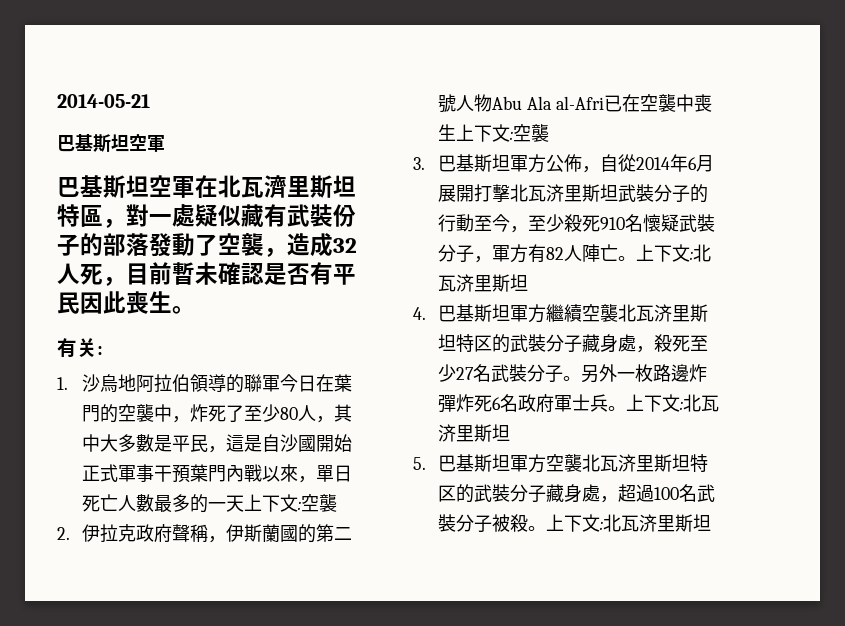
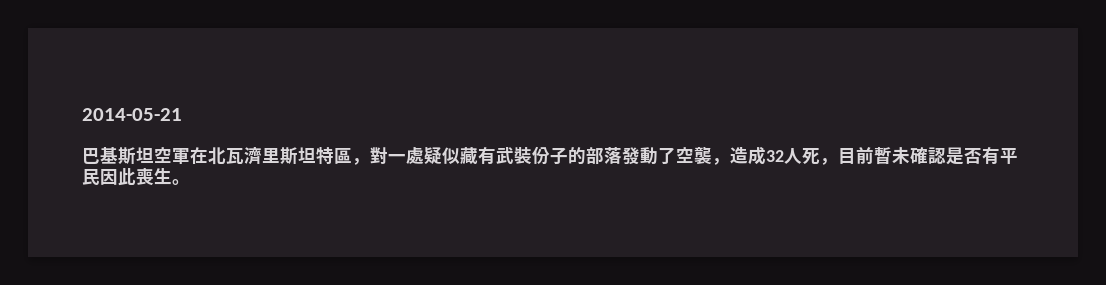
  2014-05-21
- 巴基斯坦空軍
- 有关:
- 1.沙烏地阿拉伯領導的聯軍今日在葉門的空襲中，炸死了至少80人，其中大多數是平民，這是自沙國開始正式軍事干預葉門內戰以來，單日死亡人數最多的一天上下文:空襲
- 2.伊拉克政府聲稱，伊斯蘭國的第二號人物Abu Ala al-Afri已在空襲中喪生上下文:空襲
- 3.巴基斯坦軍方公佈，自從2014年6月展開打擊北瓦济里斯坦武裝分子的行動至今，至少殺死910名懷疑武裝分子，軍方有82人陣亡。上下文:北瓦济里斯坦
- 4.巴基斯坦軍方繼續空襲北瓦济里斯坦特区的武裝分子藏身處，殺死至少27名武裝分子。另外一枚路邊炸彈炸死6名政府軍士兵。上下文:北瓦济里斯坦
- 5.巴基斯坦軍方空襲北瓦济里斯坦特区的武裝分子藏身處，超過100名武裝分子被殺。上下文:北瓦济里斯坦

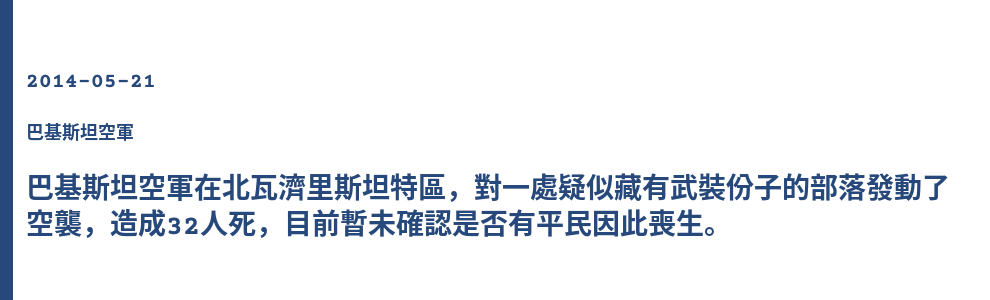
  2014-05-21
+ 巴基斯坦空軍

